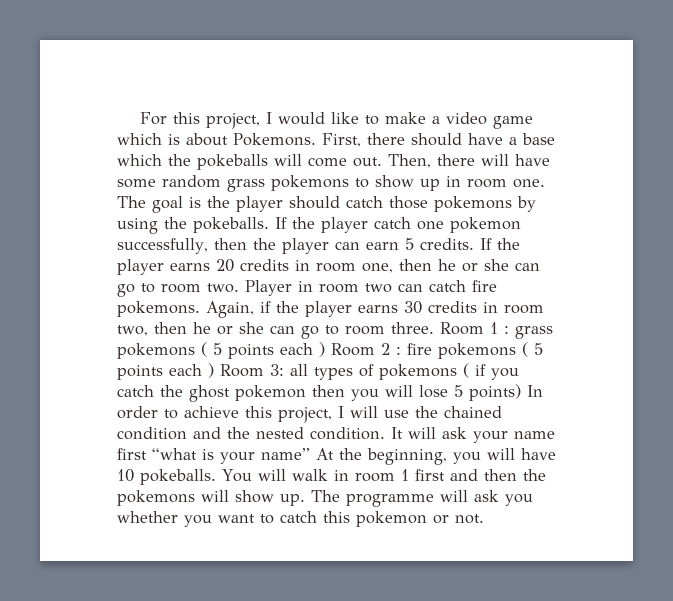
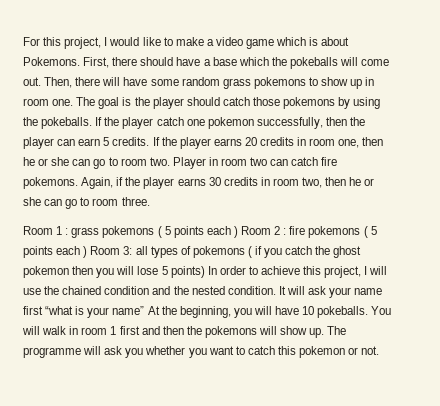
- Again, if the player earns 30 credits in room two, then he or she can go to room three. Room 1 :
+ Again, if the player earns 30 credits in room two, then he or she can go to room three.
+ Room 1 :

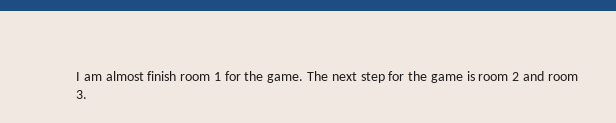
- For this project, I would like to make a video game which is about Pokemons. First, there should have a base which the pokeballs will come out. Then, there will have some random grass pokemons to show up in room one. The goal is the player should catch those pokemons by using the pokeballs. If the player catch one pokemon successfully, then the player can earn 5 credits. If the player earns 20 credits in room one, then he or she can go to room two. Player in room two can catch fire pokemons. Again, if the player earns 30 credits in room two, then he or she can go to room three.
- Room 1 : grass pokemons ( 5 points each ) Room 2 : fire pokemons ( 5 points each ) Room 3: all types of pokemons ( if you catch the ghost pokemon then you will lose 5 points) In order to achieve this project, I will use the chained condition and the nested condition. It will ask your name first “what is your name” At the beginning, you will have 10 pokeballs. You will walk in room 1 first and then the pokemons will show up. The programme will ask you whether you want to catch this pokemon or not.
+ I am almost finish room 1 for the game. The next step for the game is room 2 and room 3.

